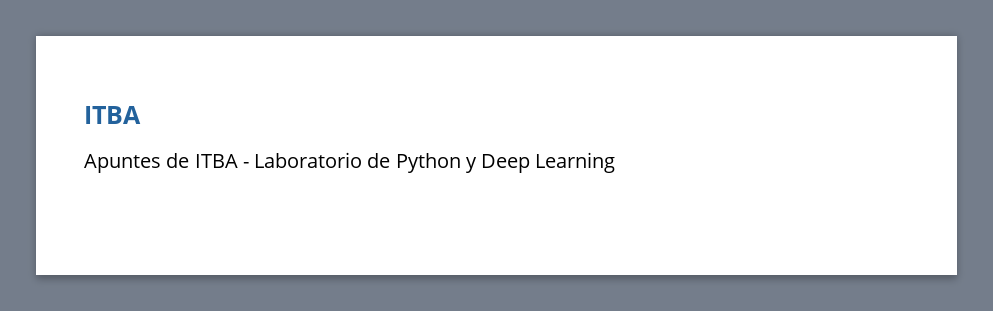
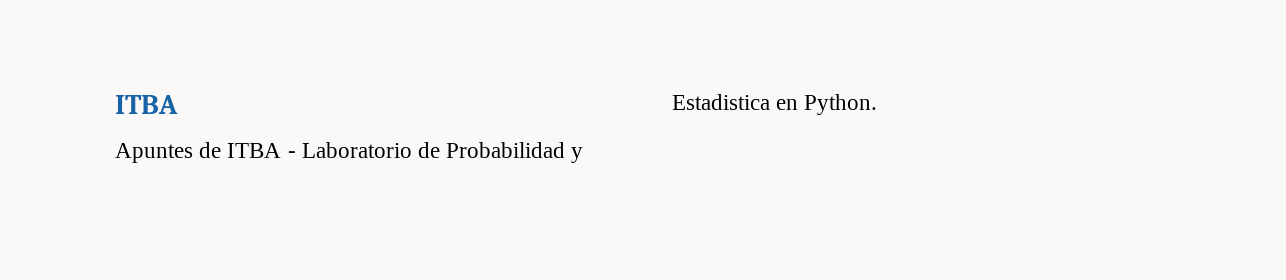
- Apuntes de ITBA - Laboratorio de Python y Deep Learning
+ Apuntes de ITBA - Laboratorio de Probabilidad y Estadistica en Python.

